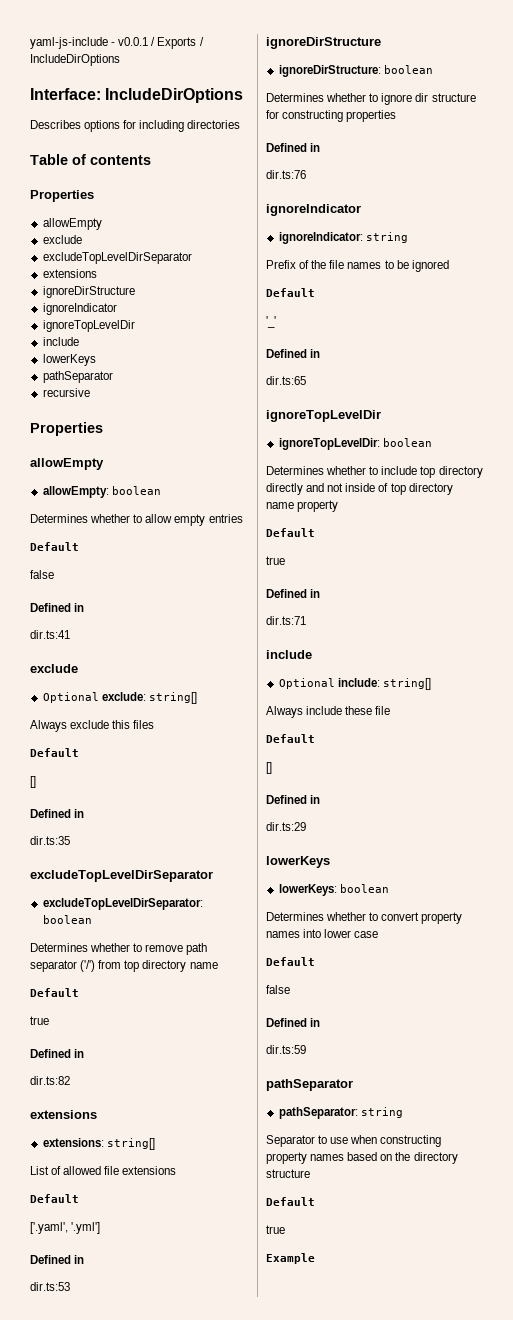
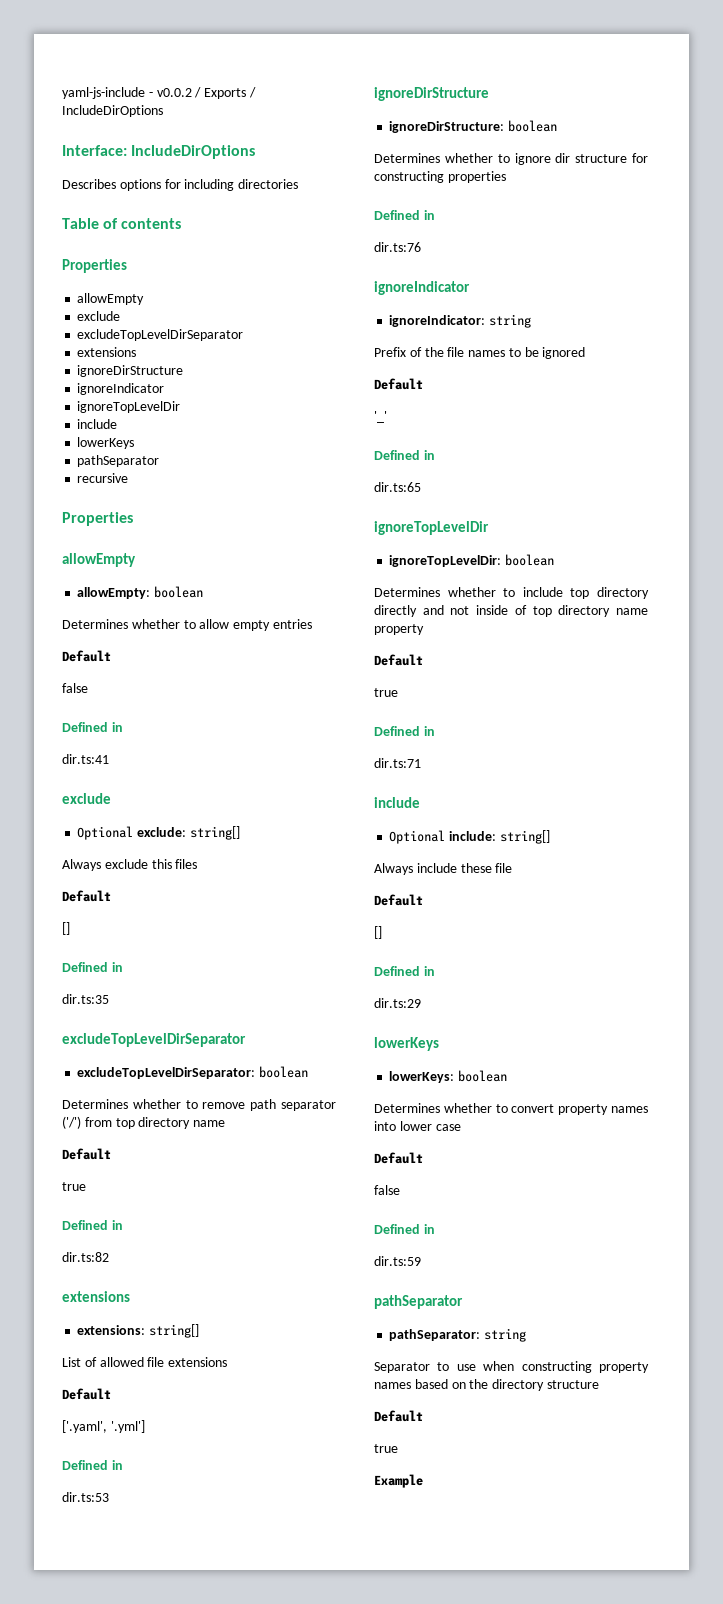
- yaml-js-include - v0.0.1 / Exports / IncludeDirOptions
+ yaml-js-include - v0.0.2 / Exports / IncludeDirOptions

